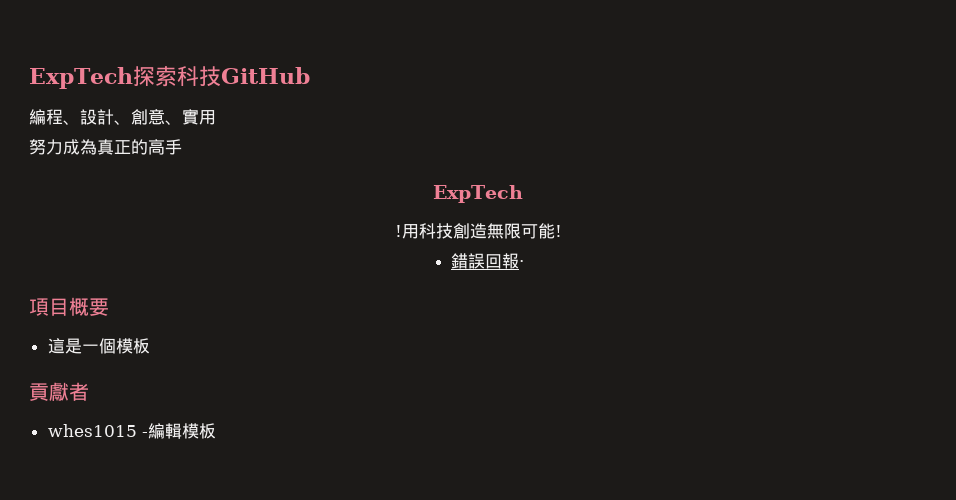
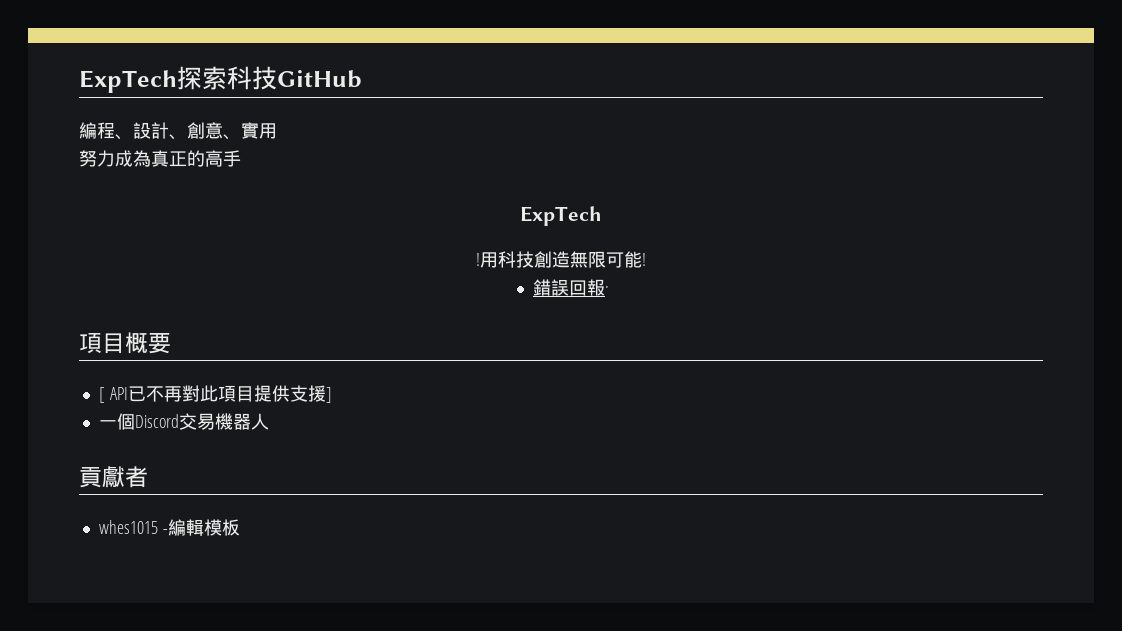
- 這是一個模板
+ [ API已不再對此項目提供支援]
+ 一個Discord交易機器人

